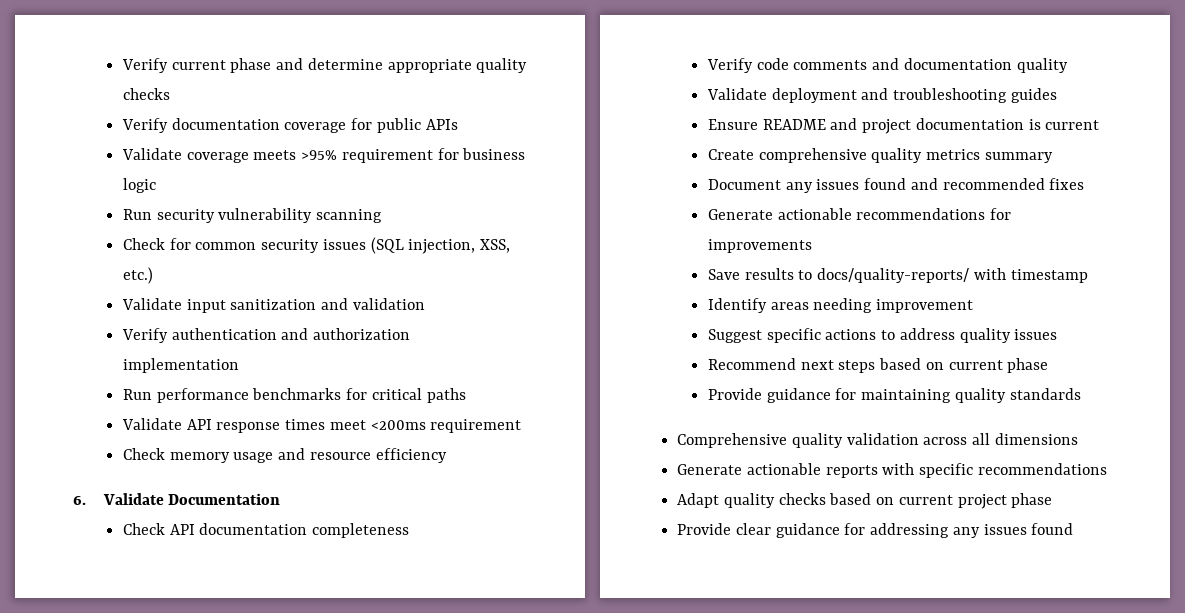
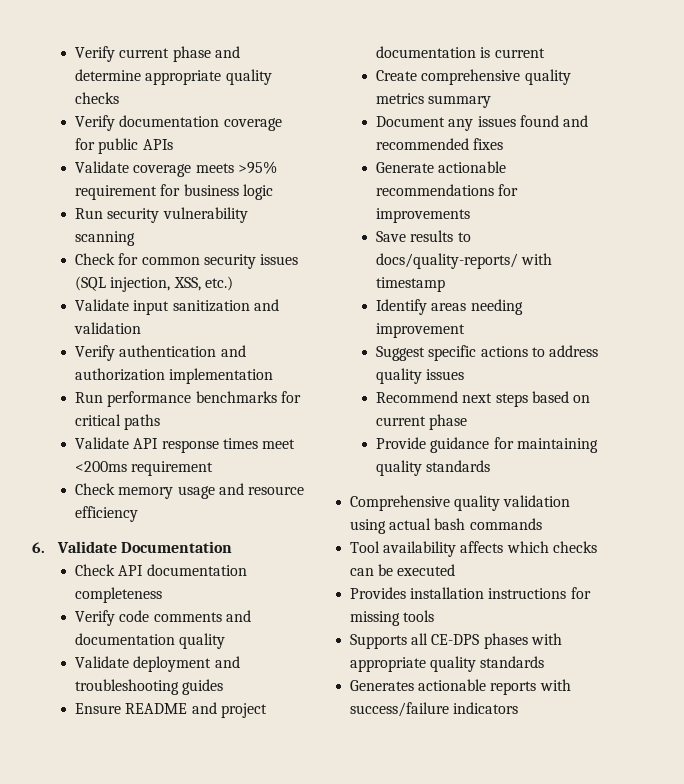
- Comprehensive quality validation across all dimensions
- Generate actionable reports with specific recommendations
- Adapt quality checks based on current project phase
- Provide clear guidance for addressing any issues found
+ Comprehensive quality validation using actual bash commands
+ Tool availability affects which checks can be executed
+ Provides installation instructions for missing tools
+ Supports all CE-DPS phases with appropriate quality standards
+ Generates actionable reports with success/failure indicators

